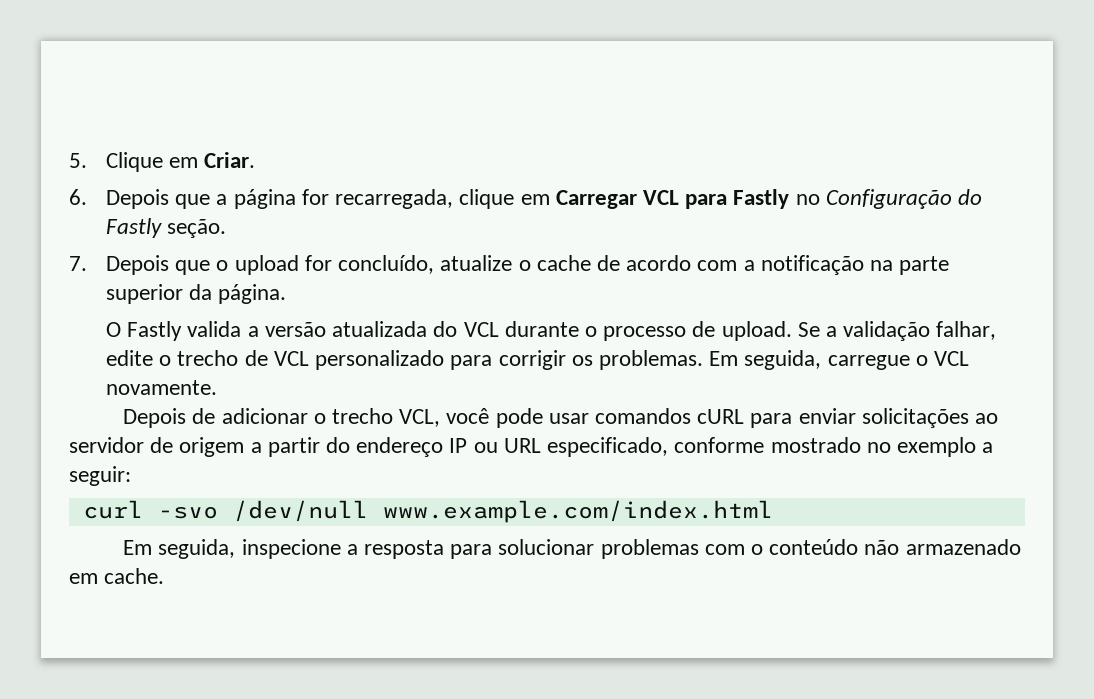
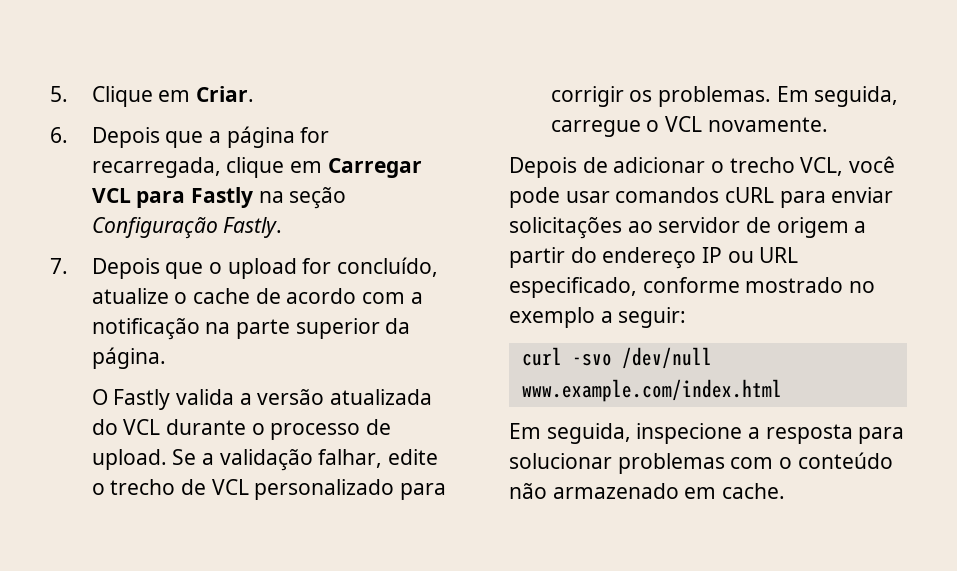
- 6. Depois que a página for recarregada, clique em Carregar VCL para Fastly no Configuração do Fastly seção.
+ 6. Depois que a página for recarregada, clique em Carregar VCL para Fastly na seção Configuração Fastly.

